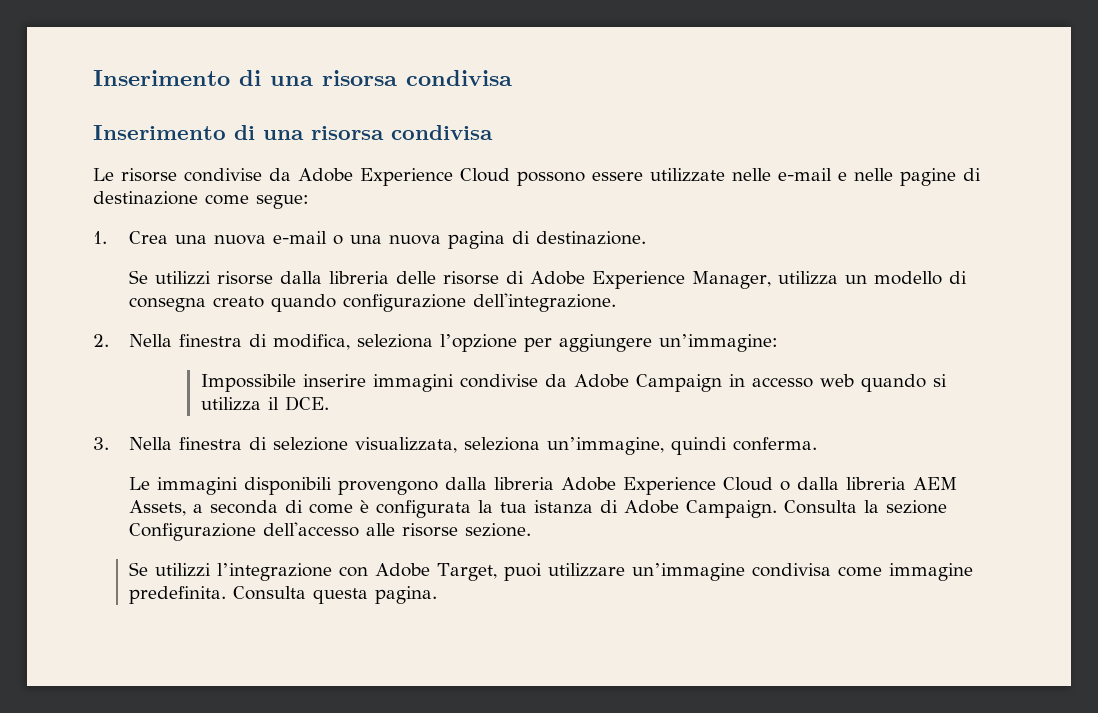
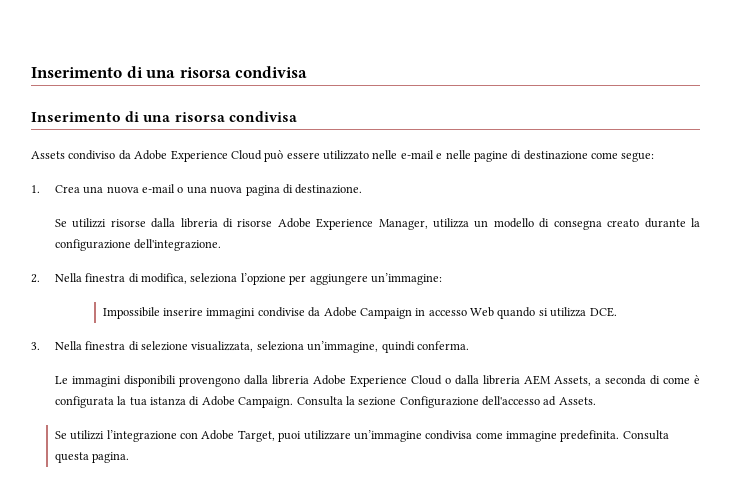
- Le risorse condivise da Adobe Experience Cloud possono essere utilizzate nelle e-mail e nelle pagine di destinazione come segue:
+ Assets condiviso da Adobe Experience Cloud può essere utilizzato nelle e-mail e nelle pagine di destinazione come segue:
- Se utilizzi risorse dalla libreria delle risorse di Adobe Experience Manager, utilizza un modello di consegna creato quando configurazione dell'integrazione.
+ Se utilizzi risorse dalla libreria di risorse Adobe Experience Manager, utilizza un modello di consegna creato durante la configurazione dell'integrazione.
- Impossibile inserire immagini condivise da Adobe Campaign in accesso web quando si utilizza il DCE.
+ Impossibile inserire immagini condivise da Adobe Campaign in accesso Web quando si utilizza DCE.
- Consulta la sezione Configurazione dell'accesso alle risorse sezione.
+ Consulta la sezione Configurazione dell'accesso ad Assets.

